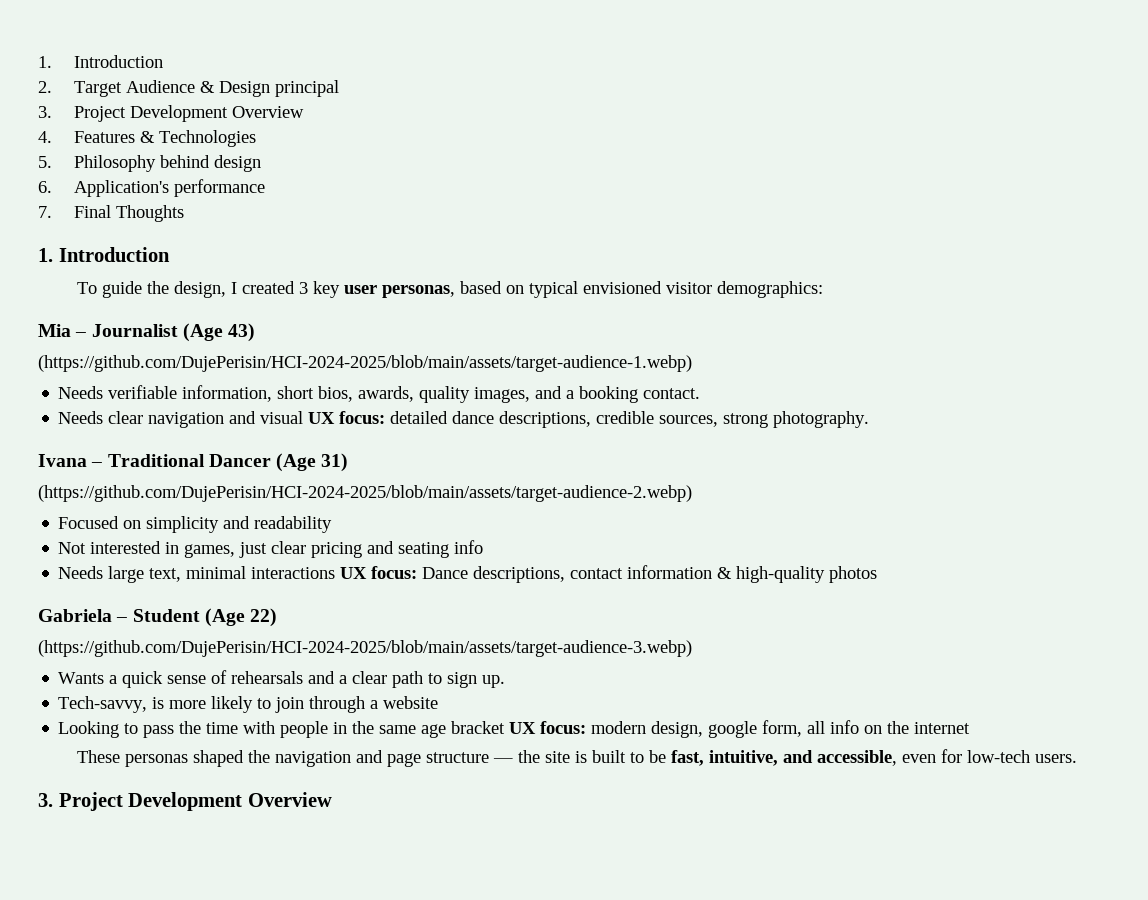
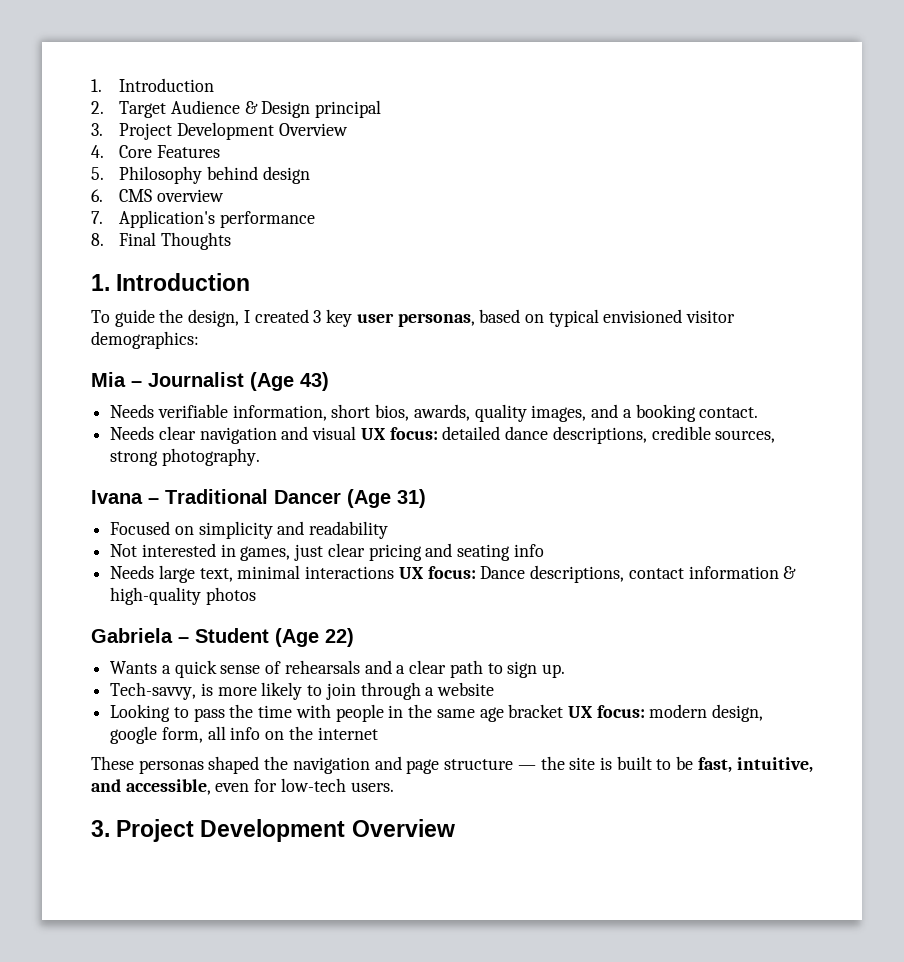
- 4. Features & Technologies
+ 4. Core Features
- 6. Application's performance
+ 6. CMS overview
+ 7. Application's performance
- 7. Final Thoughts
+ 8. Final Thoughts
- (https://github.com/DujePerisin/HCI-2024-2025/blob/main/assets/target-audience-1.webp)
- (https://github.com/DujePerisin/HCI-2024-2025/blob/main/assets/target-audience-2.webp)
- (https://github.com/DujePerisin/HCI-2024-2025/blob/main/assets/target-audience-3.webp)

